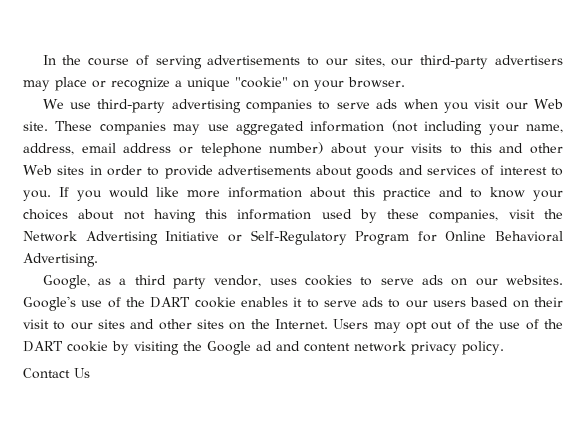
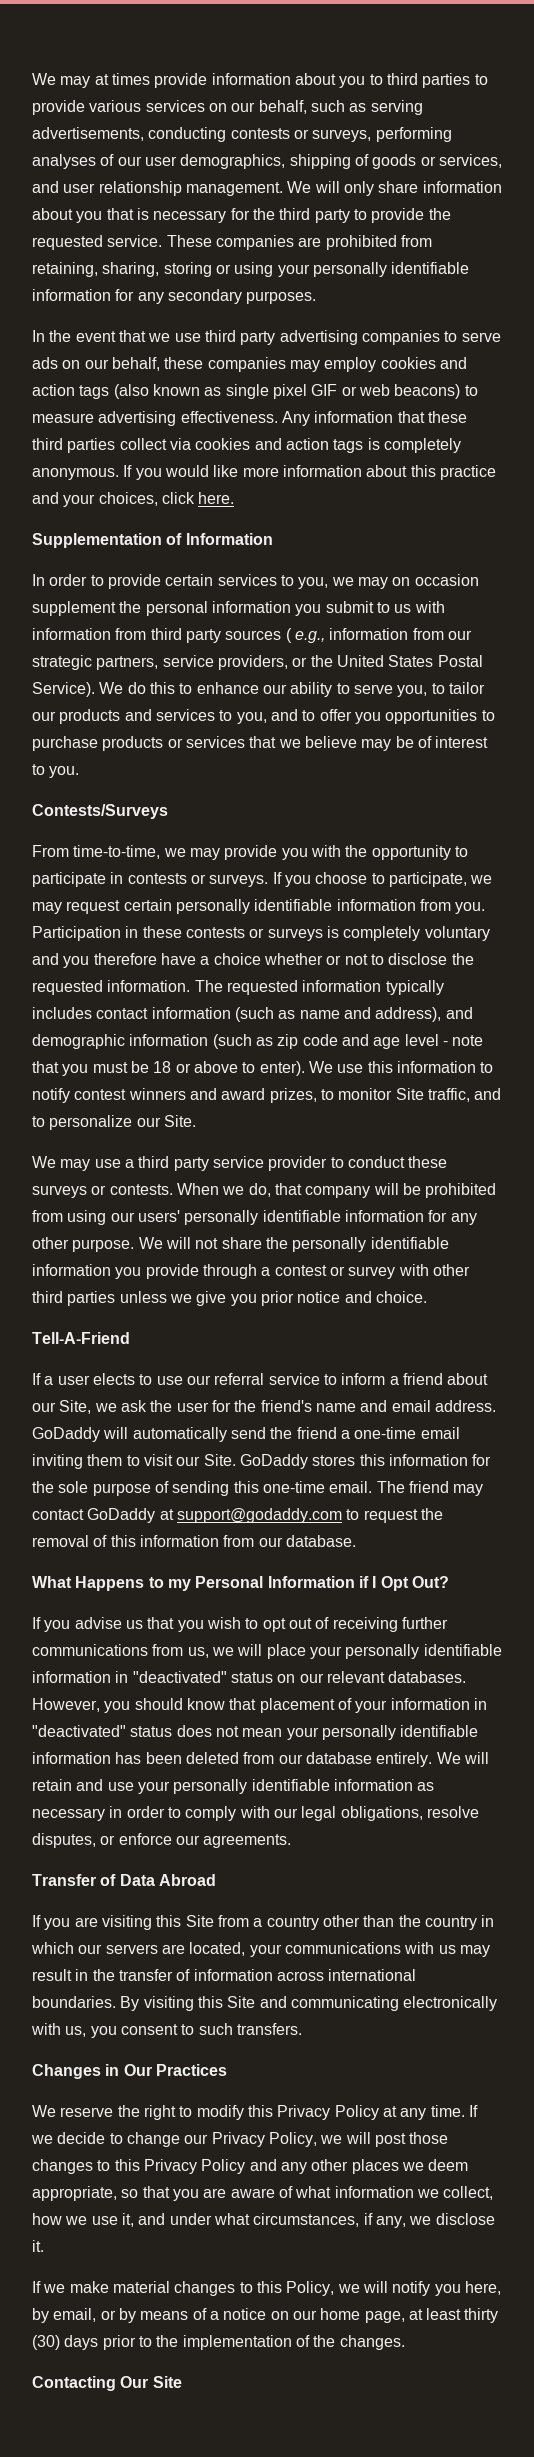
- In the course of serving advertisements to our sites, our third-party advertisers may place or recognize a unique "cookie" on your browser.
- We use third-party advertising companies to serve ads when you visit our Web site. These companies may use aggregated information (not including your name, address, email address or telephone number) about your visits to this and other Web sites in order to provide advertisements about goods and services of interest to you.
+ We may at times provide information about you to third parties to provide various services on our behalf, such as serving advertisements, conducting contests or surveys, performing analyses of our user demographics, shipping of goods or services, and user relationship management. We will only share information about you that is necessary for the third party to provide the requested service. These companies are prohibited from retaining, sharing, storing or using your personally identifiable information for any secondary purposes.
+ In the event that we use third party advertising companies to serve ads on our behalf, these companies may employ cookies and action tags (also known as single pixel GIF or web beacons) to measure advertising effectiveness. Any information that these third parties collect via cookies and action tags is completely anonymous.
- If you would like more information about this practice and to know your choices about not having this information used by these companies, visit the Network Advertising Initiative or Self-Regulatory Program for Online Behavioral Advertising.
- Google, as a third party vendor, uses cookies to serve ads on our websites. Google's use of the DART cookie enables it to serve ads to our users based on their visit to our sites and other sites on the Internet. Users may opt out of the use of the DART cookie by visiting the Google ad and content network privacy policy.
- Contact Us
+ If you would like more information about this practice and your choices, click here.
+ Supplementation of Information
+ In order to provide certain services to you, we may on occasion supplement the personal information you submit to us with information from third party sources ( e.g., information from our strategic partners, service providers, or the United States Postal Service). We do this to enhance our ability to serve you, to tailor our products and services to you, and to offer you opportunities to purchase products or services that we believe may be of interest to you.
+ Contests/Surveys
+ From time-to-time, we may provide you with the opportunity to participate in contests or surveys. If you choose to participate, we may request certain personally identifiable information from you. Participation in these contests or surveys is completely voluntary and you therefore have a choice whether or not to disclose the requested information. The requested information typically includes contact information (such as name and address), and demographic information (such as zip code and age level - note that you must be 18 or above to enter). We use this information to notify contest winners and award prizes, to monitor Site traffic, and to personalize our Site.
+ We may use a third party service provider to conduct these surveys or contests. When we do, that company will be prohibited from using our users' personally identifiable information for any other purpose. We will not share the personally identifiable information you provide through a contest or survey with other third parties unless we give you prior notice and choice.
+ Tell-A-Friend
+ If a user elects to use our referral service to inform a friend about our Site, we ask the user for the friend's name and email address. GoDaddy will automatically send the friend a one-time email inviting them to visit our Site. GoDaddy stores this information for the sole purpose of sending this one-time email. The friend may contact GoDaddy at support@godaddy.com to request the removal of this information from our database.
+ What Happens to my Personal Information if I Opt Out?
+ If you advise us that you wish to opt out of receiving further communications from us, we will place your personally identifiable information in "deactivated" status on our relevant databases. However, you should know that placement of your information in "deactivated" status does not mean your personally identifiable information has been deleted from our database entirely. We will retain and use your personally identifiable information as necessary in order to comply with our legal obligations, resolve disputes, or enforce our agreements.
+ Transfer of Data Abroad
+ If you are visiting this Site from a country other than the country in which our servers are located, your communications with us may result in the transfer of information across international boundaries. By visiting this Site and communicating electronically with us, you consent to such transfers.
+ Changes in Our Practices
+ We reserve the right to modify this Privacy Policy at any time. If we decide to change our Privacy Policy, we will post those changes to this Privacy Policy and any other places we deem appropriate, so that you are aware of what information we collect, how we use it, and under what circumstances, if any, we disclose it.
+ If we make material changes to this Policy, we will notify you here, by email, or by means of a notice on our home page, at least thirty (30) days prior to the implementation of the changes.
+ Contacting Our Site

